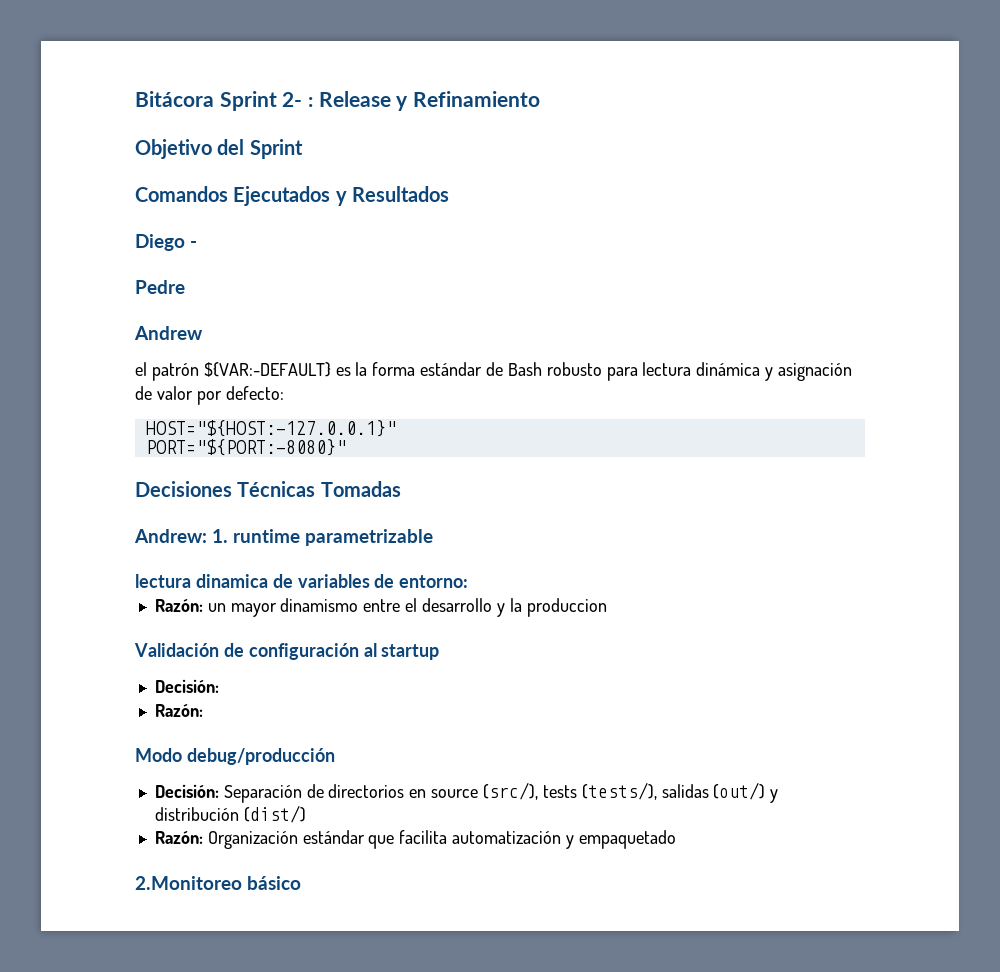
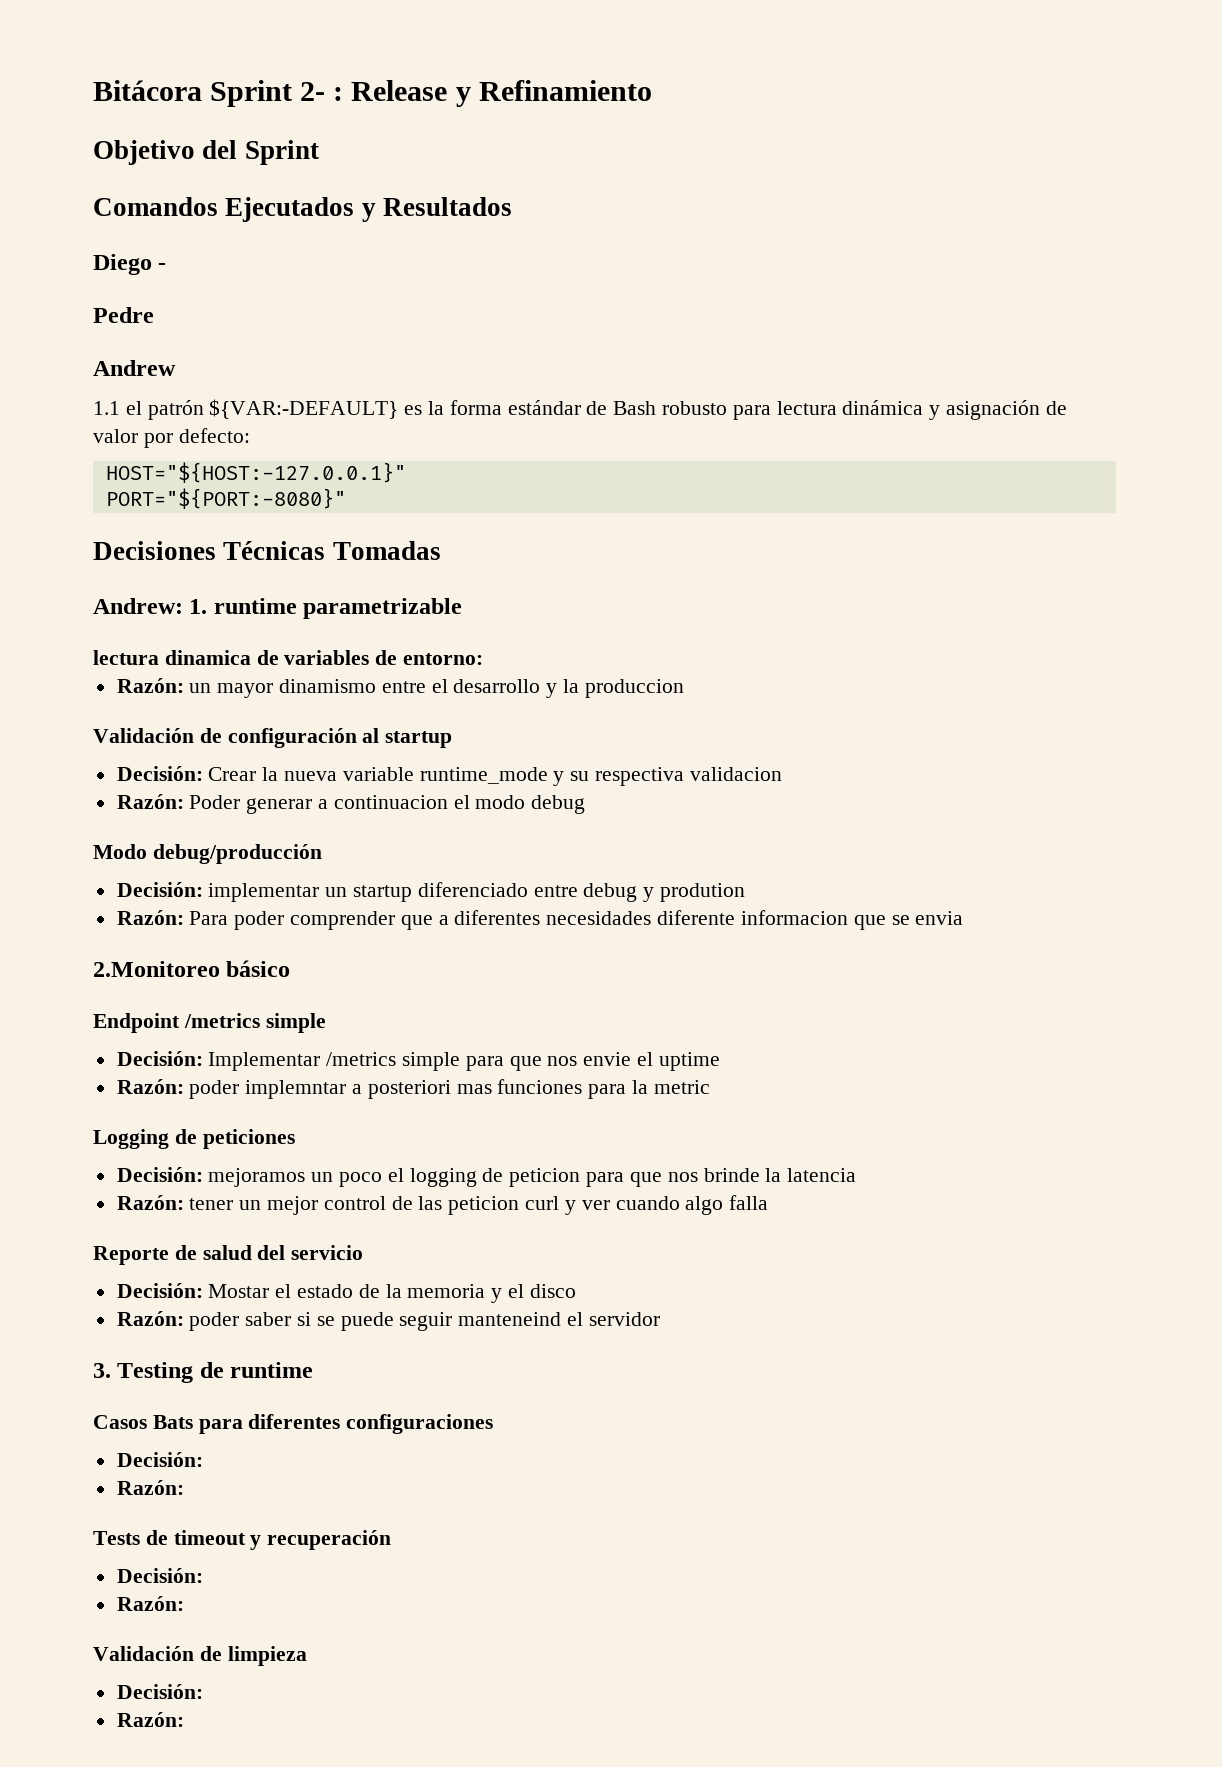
- el patrón ${VAR:-DEFAULT} es la forma estándar de Bash robusto para lectura dinámica y asignación de valor por defecto:
+ 1.1 el patrón ${VAR:-DEFAULT} es la forma estándar de Bash robusto para lectura dinámica y asignación de valor por defecto:
  Validación de configuración al startup
+ Decisión: Crear la nueva variable runtime_mode y su respectiva validacion
+ Razón: Poder generar a continuacion el modo debug
+ Modo debug/producción
+ Decisión: implementar un startup diferenciado entre debug y prodution
+ Razón: Para poder comprender que a diferentes necesidades diferente informacion que se envia
+ 2.Monitoreo básico
+ Endpoint /metrics simple
+ Decisión: Implementar /metrics simple para que nos envie el uptime
+ Razón: poder implemntar a posteriori mas funciones para la metric
+ Logging de peticiones
+ Decisión: mejoramos un poco el logging de peticion para que nos brinde la latencia
+ Razón: tener un mejor control de las peticion curl y ver cuando algo falla
+ Reporte de salud del servicio
+ Decisión: Mostar el estado de la memoria y el disco
+ Razón: poder saber si se puede seguir manteneind el servidor
+ 3. Testing de runtime
+ Casos Bats para diferentes configuraciones
  Decisión:
  Razón:
- Modo debug/producción
- Decisión: Separación de directorios en source (src/), tests (tests/), salidas (out/) y distribución (dist/)
- Razón: Organización estándar que facilita automatización y empaquetado
- 2.Monitoreo básico
+ Tests de timeout y recuperación
+ Decisión:
+ Razón:
+ Validación de limpieza
+ Decisión:
+ Razón:

